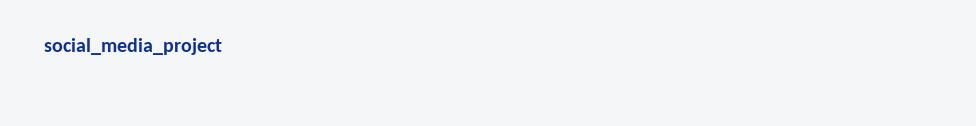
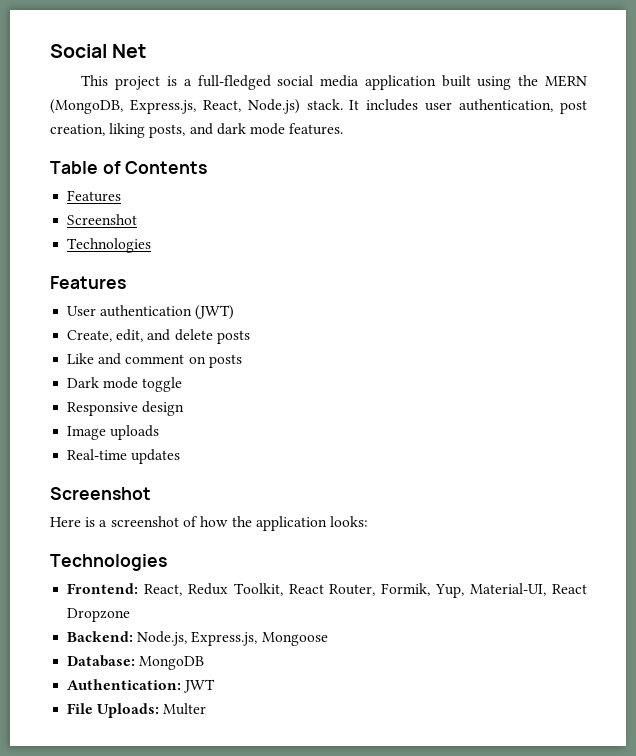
- social_media_project
+ Social Net
+ This project is a full-fledged social media application built using the MERN (MongoDB, Express.js, React, Node.js) stack. It includes user authentication, post creation, liking posts, and dark mode features.
+ Table of Contents
+ Features
+ Screenshot
+ Technologies
+ Features
+ User authentication (JWT)
+ Create, edit, and delete posts
+ Like and comment on posts
+ Dark mode toggle
+ Responsive design
+ Image uploads
+ Real-time updates
+ Screenshot
+ Here is a screenshot of how the application looks:
+ Technologies
+ Frontend: React, Redux Toolkit, React Router, Formik, Yup, Material-UI, React Dropzone
+ Backend: Node.js, Express.js, Mongoose
+ Database: MongoDB
+ Authentication: JWT
+ File Uploads: Multer

